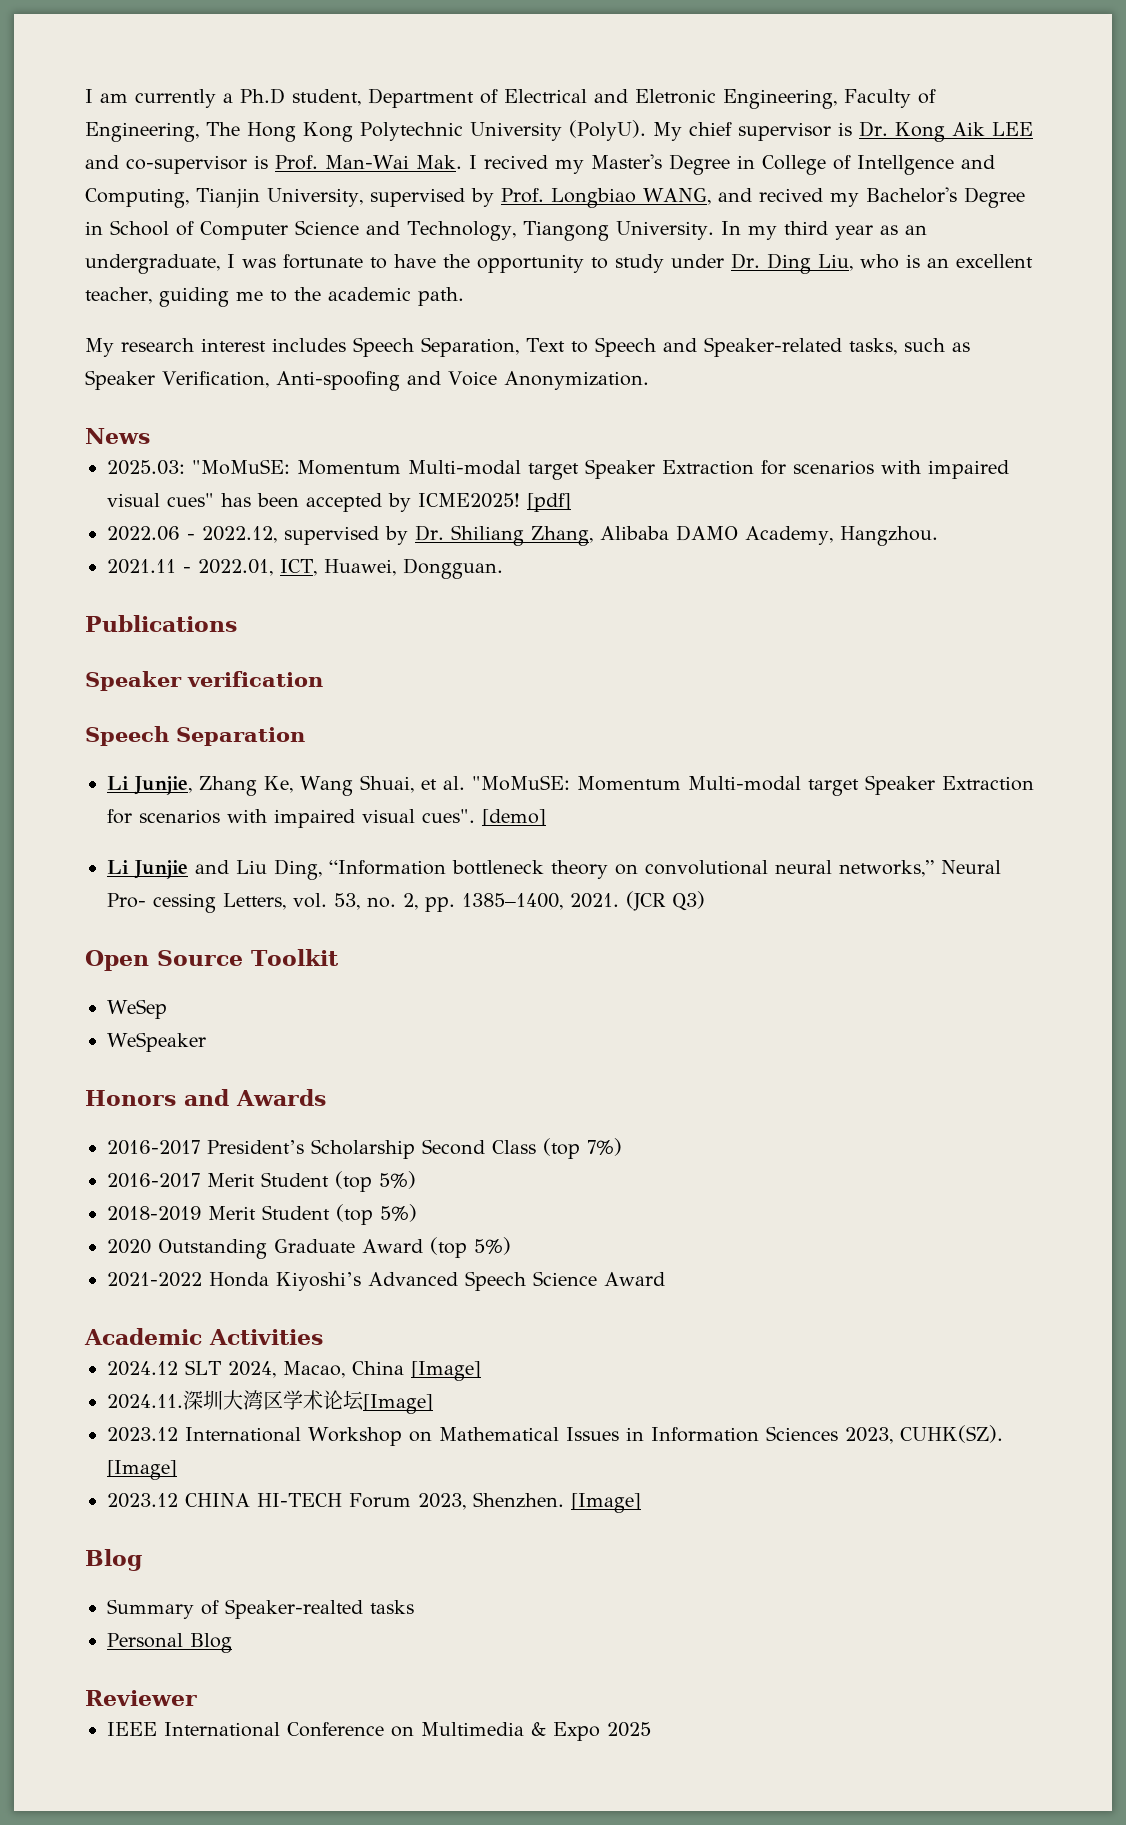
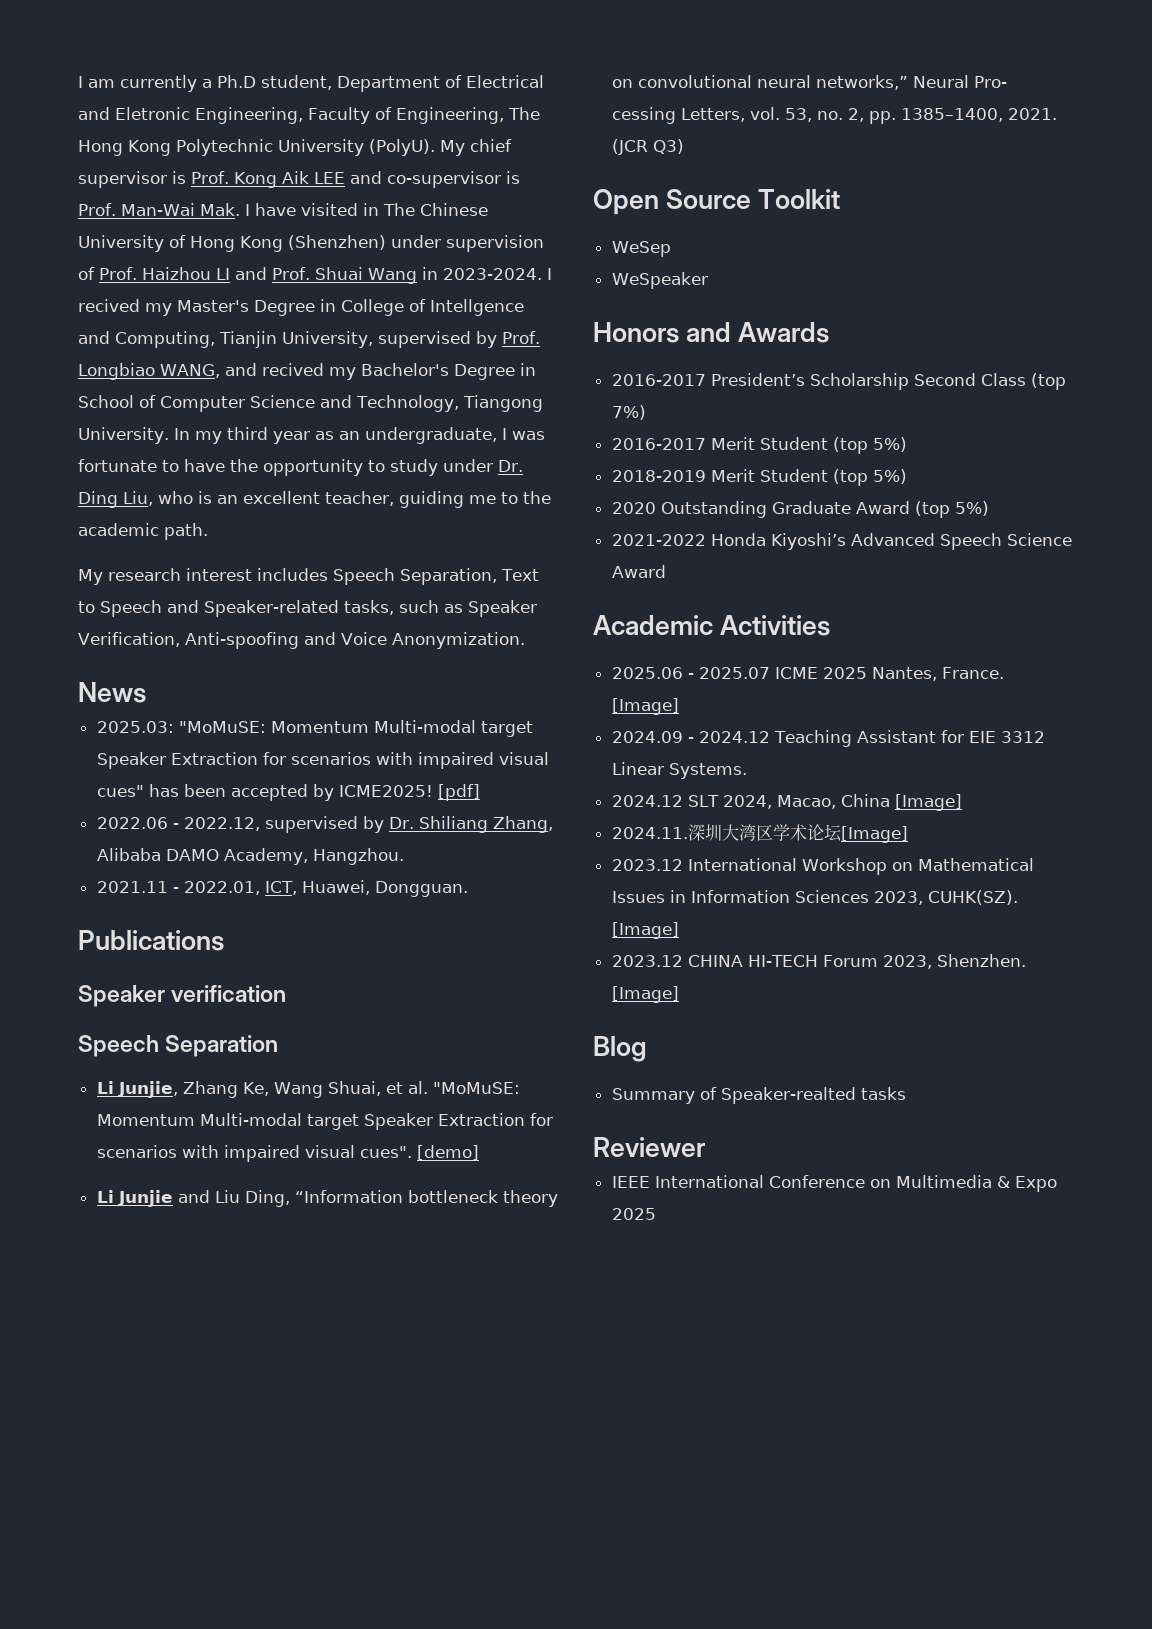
- My chief supervisor is Dr. Kong Aik LEE and co-supervisor is Prof. Man-Wai Mak. I recived my Master's Degree in College of Intellgence and Computing, Tianjin University, supervised by Prof. Longbiao WANG, and recived my Bachelor's Degree in School of Computer Science and Technology, Tiangong University.
+ My chief supervisor is Prof. Kong Aik LEE and co-supervisor is Prof. Man-Wai Mak. I have visited in The Chinese University of Hong Kong (Shenzhen) under supervision of Prof. Haizhou LI and Prof. Shuai Wang in 2023-2024. I recived my Master's Degree in College of Intellgence and Computing, Tianjin University, supervised by Prof. Longbiao WANG, and recived my Bachelor's Degree in School of Computer Science and Technology, Tiangong University.
+ 2025.06 - 2025.07 ICME 2025 Nantes, France. [Image]
+ 2024.09 - 2024.12 Teaching Assistant for EIE 3312 Linear Systems.
- Personal Blog

